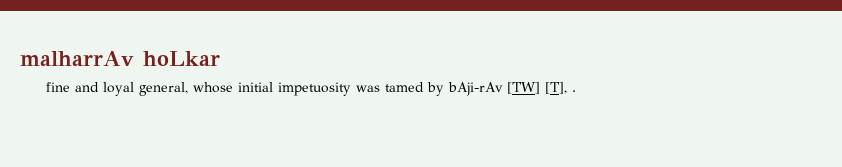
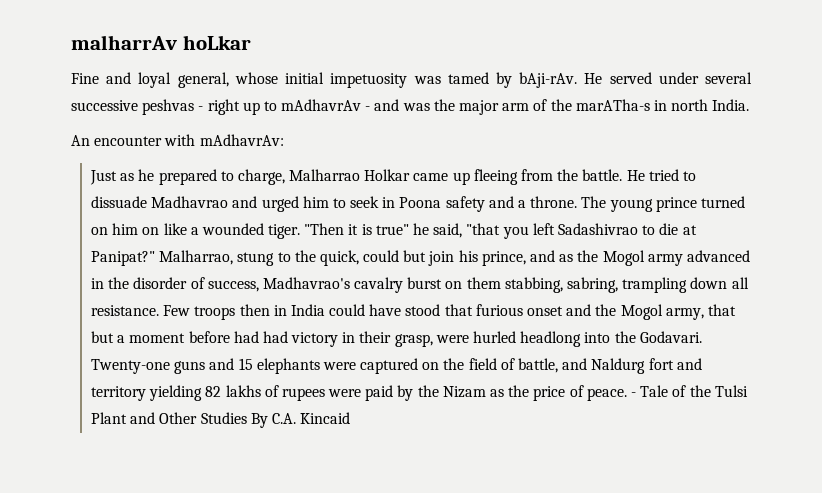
- fine and loyal general, whose initial impetuosity was tamed by bAji-rAv [TW] [T], .
+ Fine and loyal general, whose initial impetuosity was tamed by bAji-rAv. He served under several successive peshvas - right up to mAdhavrAv - and was the major arm of the marATha-s in north India.
+ An encounter with mAdhavrAv:
+ Just as he prepared to charge, Malharrao Holkar came up fleeing from the battle. He tried to dissuade Madhavrao and urged him to seek in Poona safety and a throne. The young prince turned on him on like a wounded tiger. "Then it is true" he said, "that you left Sadashivrao to die at Panipat?" Malharrao, stung to the quick, could but join his prince, and as the Mogol army advanced in the disorder of success, Madhavrao's cavalry burst on them stabbing, sabring, trampling down all resistance. Few troops then in India could have stood that furious onset and the Mogol army, that but a moment before had had victory in their grasp, were hurled headlong into the Godavari. Twenty-one guns and 15 elephants were captured on the field of battle, and Naldurg fort and territory yielding 82 lakhs of rupees were paid by the Nizam as the price of peace. - Tale of the Tulsi Plant and Other Studies By C.A. Kincaid

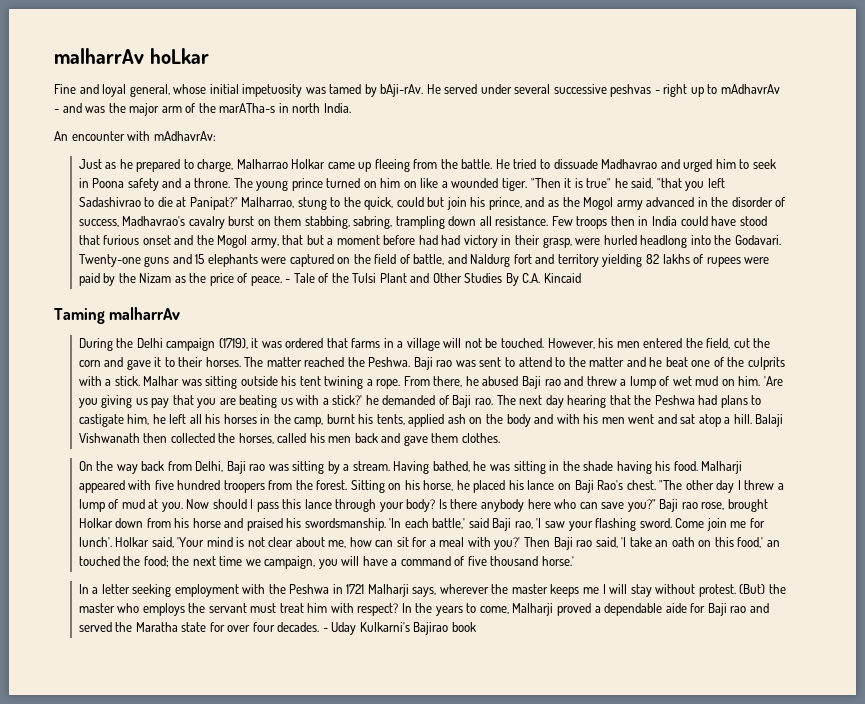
+ Taming malharrAv
+ During the Delhi campaign (1719), it was ordered that farms in a village will not be touched. However, his men entered the field, cut the corn and gave it to their horses. The matter reached the Peshwa. Baji rao was sent to attend to the matter and he beat one of the culprits with a stick. Malhar was sitting outside his tent twining a rope. From there, he abused Baji rao and threw a lump of wet mud on him. 'Are you giving us pay that you are beating us with a stick?' he demanded of Baji rao. The next day hearing that the Peshwa had plans to castigate him, he left all his horses in the camp, burnt his tents, applied ash on the body and with his men went and sat atop a hill. Balaji Vishwanath then collected the horses, called his men back and gave them clothes.
+ On the way back from Delhi, Baji rao was sitting by a stream. Having bathed, he was sitting in the shade having his food. Malharji appeared with five hundred troopers from the forest. Sitting on his horse, he placed his lance on Baji Rao's chest. "The other day I threw a lump of mud at you. Now should I pass this lance through your body? Is there anybody here who can save you?" Baji rao rose, brought Holkar down from his horse and praised his swordsmanship. 'In each battle,' said Baji rao, 'I saw your flashing sword. Come join me for lunch'. Holkar said, 'Your mind is not clear about me, how can sit for a meal with you?' Then Baji rao said, 'I take an oath on this food,' an touched the food; the next time we campaign, you will have a command of five thousand horse.'
+ In a letter seeking employment with the Peshwa in 1721 Malharji says, wherever the master keeps me I will stay without protest. (But) the master who employs the servant must treat him with respect? In the years to come, Malharji proved a dependable aide for Baji rao and served the Maratha state for over four decades. - Uday Kulkarni's Bajirao book

